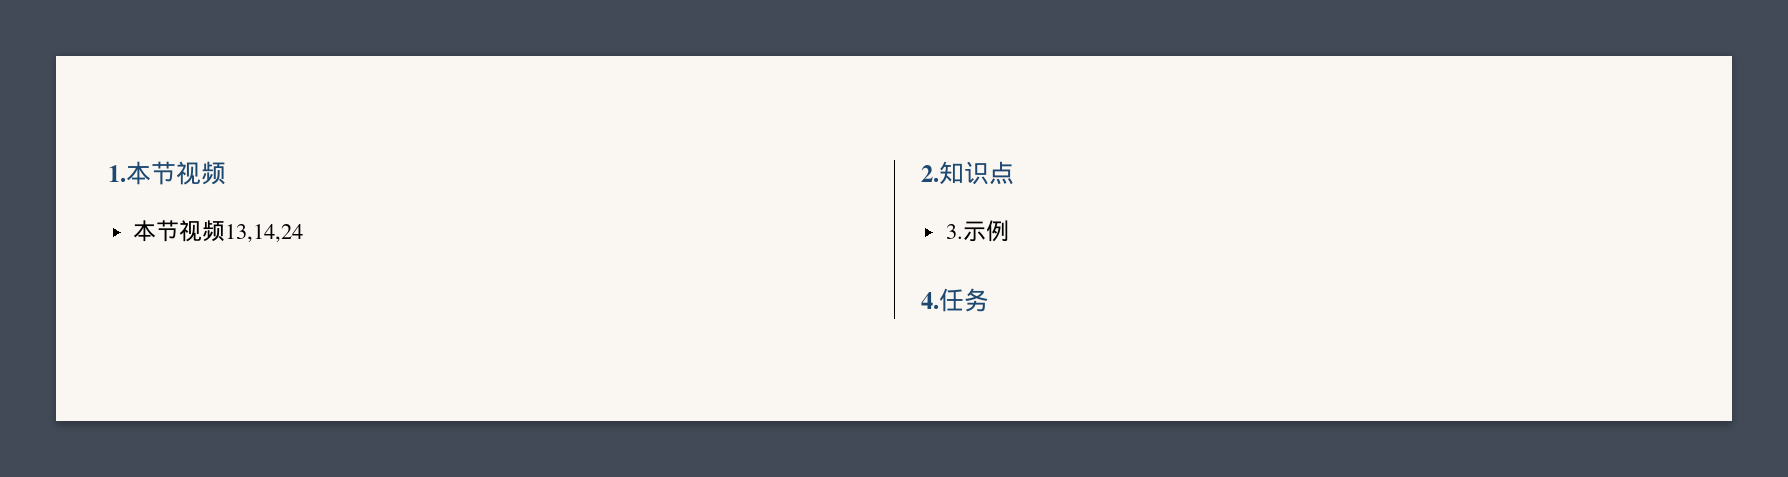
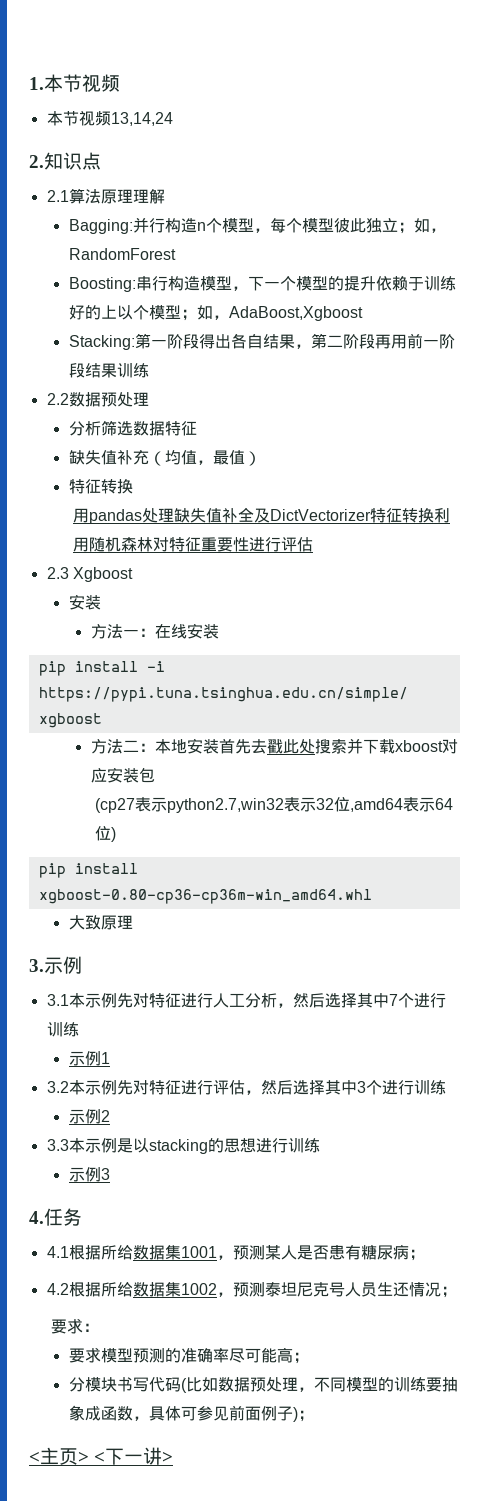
+ 2.1算法原理理解
+ Bagging:并行构造n个模型，每个模型彼此独立；如，RandomForest
+ Boosting:串行构造模型，下一个模型的提升依赖于训练好的上以个模型；如，AdaBoost,Xgboost
+ Stacking:第一阶段得出各自结果，第二阶段再用前一阶段结果训练
+ 2.2数据预处理
+ 分析筛选数据特征
+ 缺失值补充（均值，最值）
+ 特征转换
+ 用pandas处理缺失值补全及DictVectorizer特征转换利用随机森林对特征重要性进行评估
+ 2.3 Xgboost
+ 安装
+ 方法一：在线安装
+ pip install -i https://pypi.tuna.tsinghua.edu.cn/simple/ xgboost
+ 方法二：本地安装首先去戳此处搜索并下载xboost对应安装包
+ (cp27表示python2.7,win32表示32位,amd64表示64位)
+ pip install xgboost-0.80-cp36-cp36m-win_amd64.whl
+ 大致原理
  3.示例
+ 3.1本示例先对特征进行人工分析，然后选择其中7个进行训练
+ 示例1
+ 3.2本示例先对特征进行评估，然后选择其中3个进行训练
+ 示例2
+ 3.3本示例是以stacking的思想进行训练
+ 示例3
  4.任务
+ 4.1根据所给数据集1001，预测某人是否患有糖尿病；
+ 4.2根据所给数据集1002，预测泰坦尼克号人员生还情况；
+ 要求：
+ 要求模型预测的准确率尽可能高；
+ 分模块书写代码(比如数据预处理，不同模型的训练要抽象成函数，具体可参见前面例子)；
+ <主页> <下一讲>

